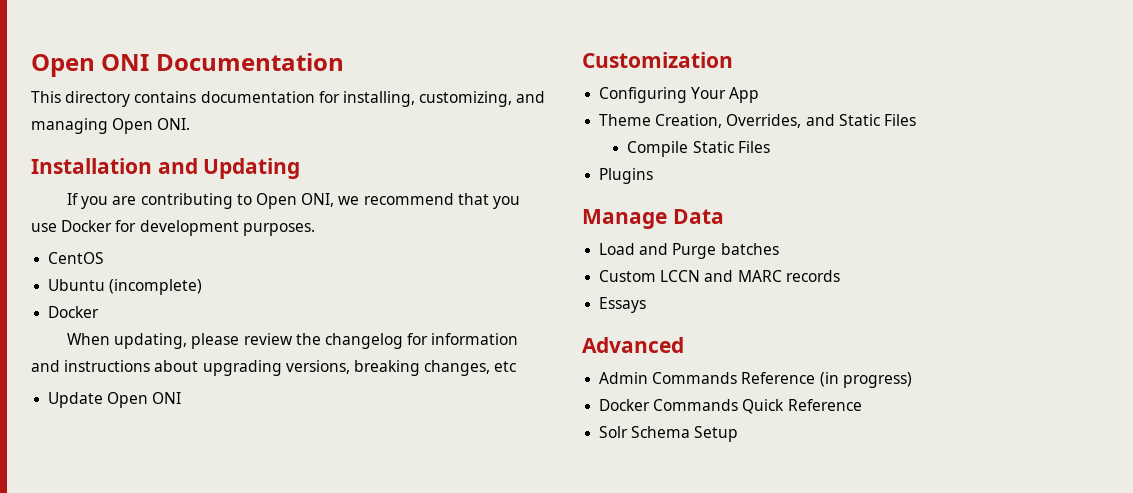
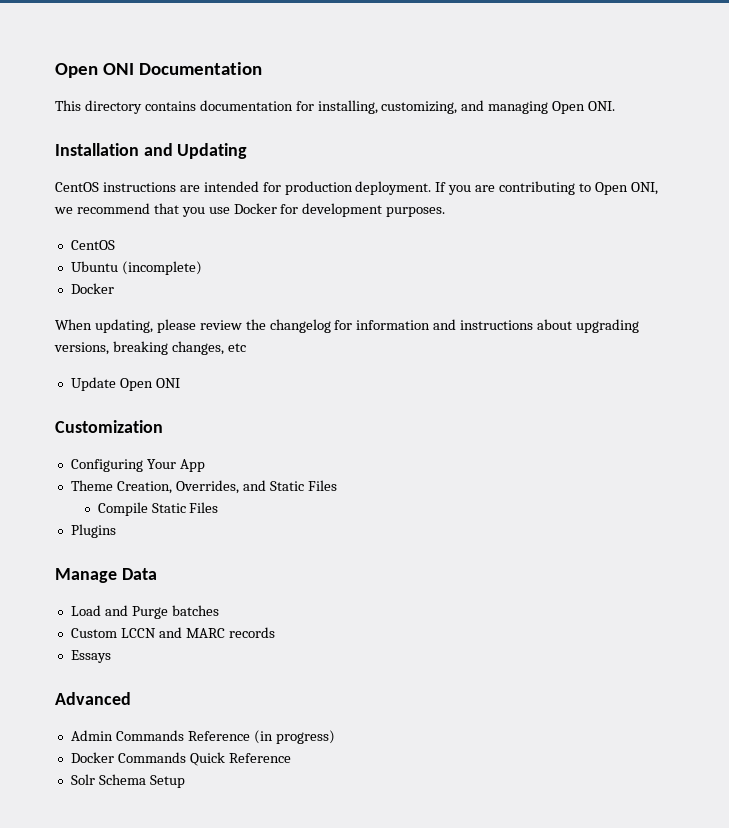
+ CentOS instructions are intended for production deployment.

